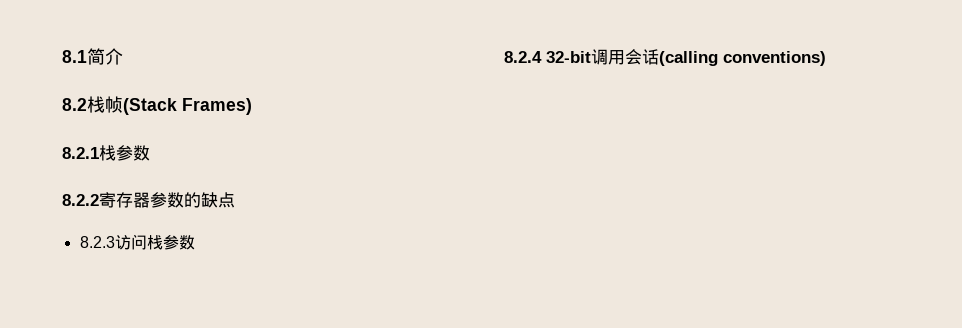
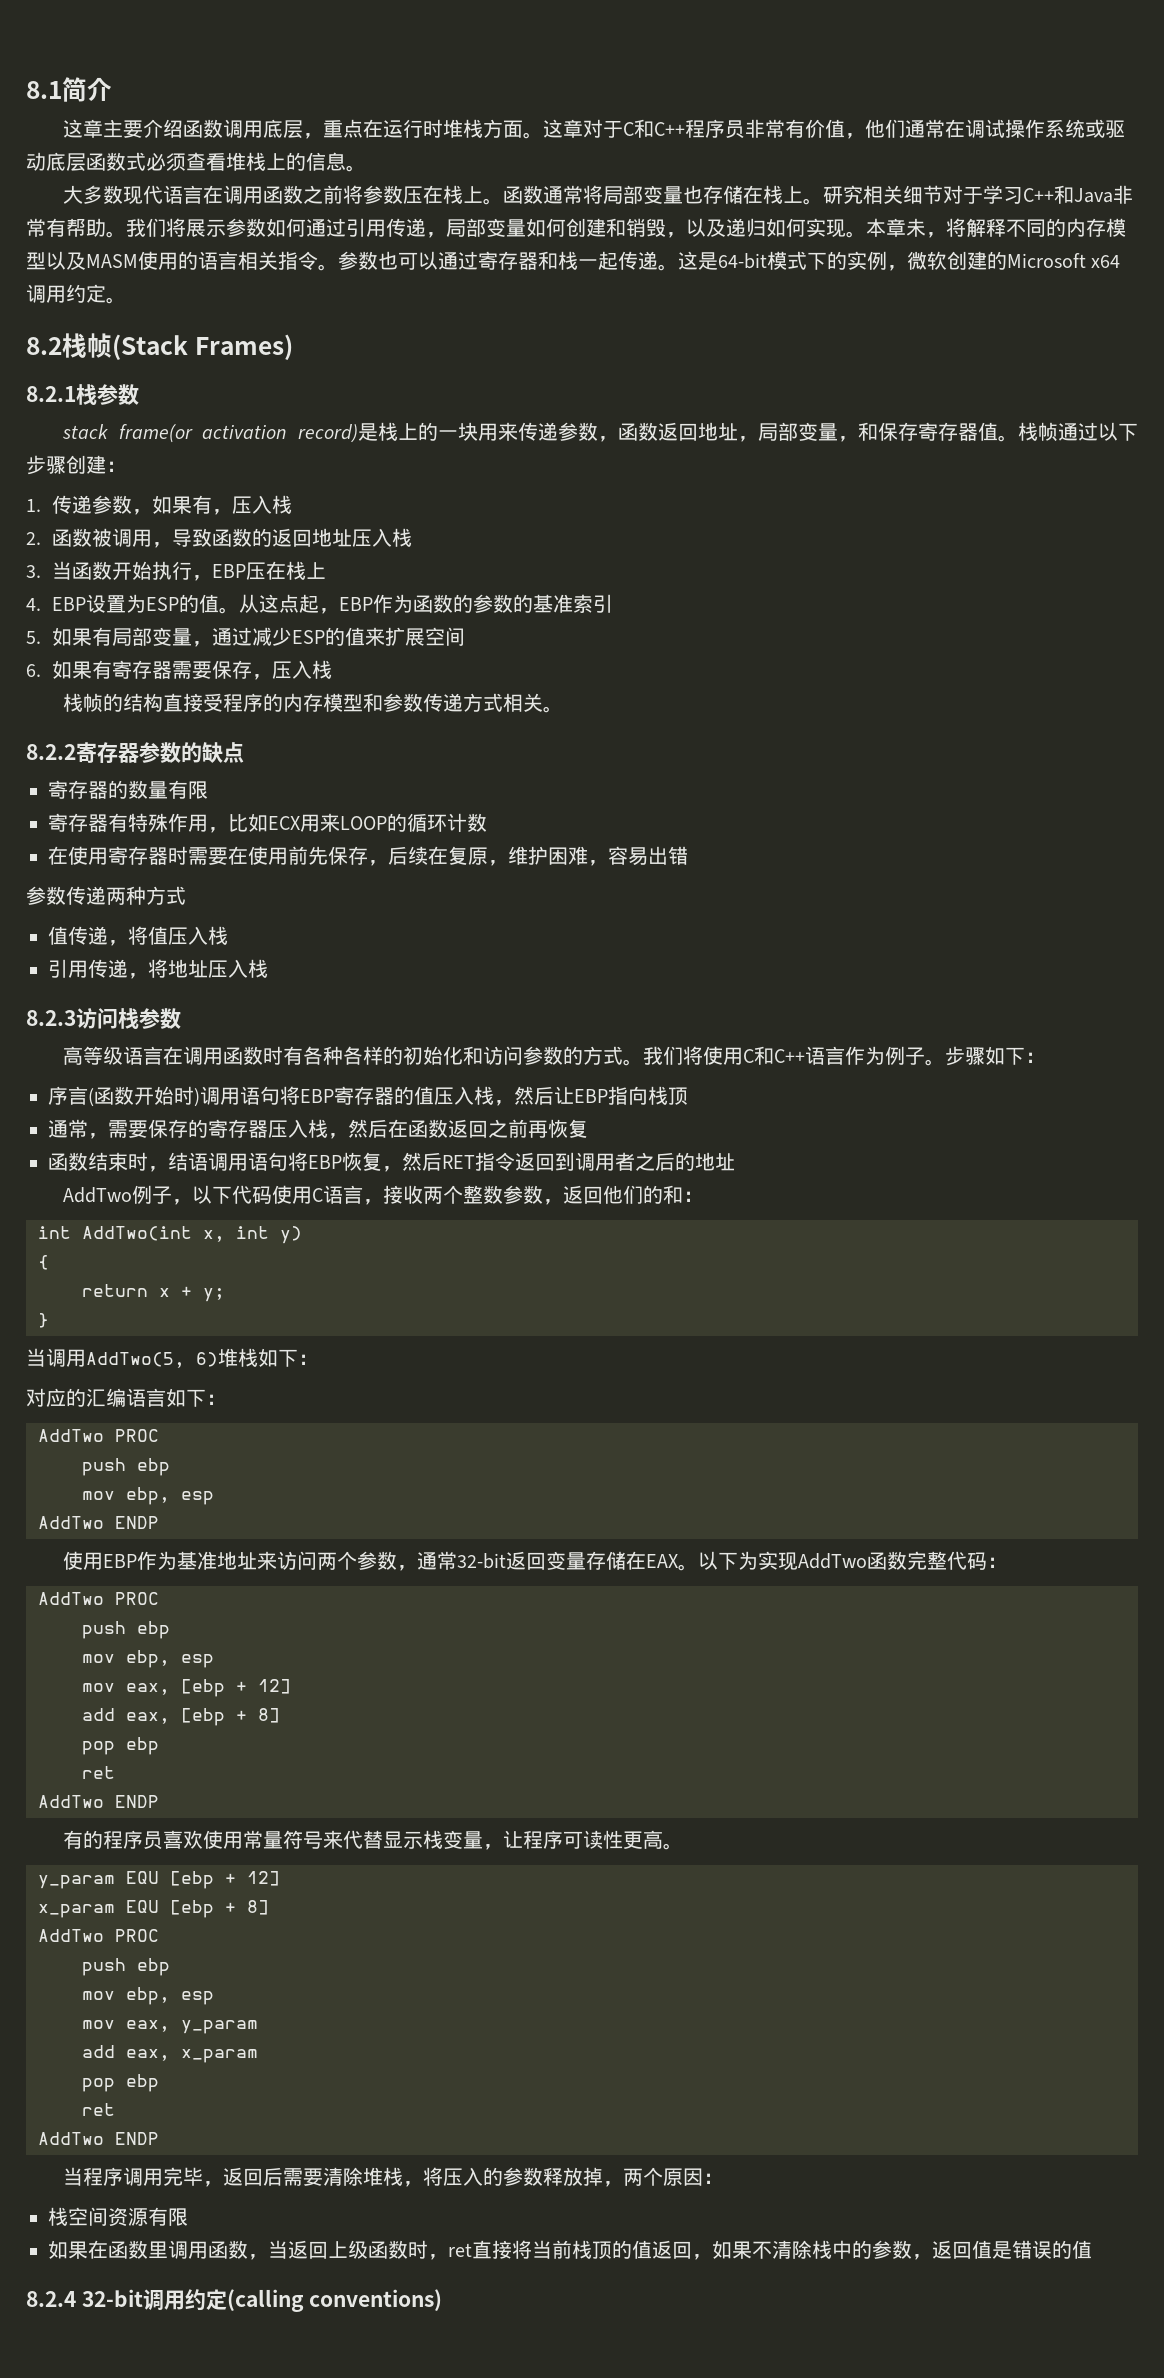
+ 这章主要介绍函数调用底层，重点在运行时堆栈方面。这章对于C和C++程序员非常有价值，他们通常在调试操作系统或驱动底层函数式必须查看堆栈上的信息。
+ 大多数现代语言在调用函数之前将参数压在栈上。函数通常将局部变量也存储在栈上。研究相关细节对于学习C++和Java非常有帮助。我们将展示参数如何通过引用传递，局部变量如何创建和销毁，以及递归如何实现。本章未，将解释不同的内存模型以及MASM使用的语言相关指令。参数也可以通过寄存器和栈一起传递。这是64-bit模式下的实例，微软创建的Microsoft x64调用约定。
+ stack frame(or activation record)是栈上的一块用来传递参数，函数返回地址，局部变量，和保存寄存器值。栈帧通过以下步骤创建：
+ 1.传递参数，如果有，压入栈
+ 2.函数被调用，导致函数的返回地址压入栈
+ 3.当函数开始执行，EBP压在栈上
+ 4. EBP设置为ESP的值。从这点起，EBP作为函数的参数的基准索引
+ 5.如果有局部变量，通过减少ESP的值来扩展空间
+ 6.如果有寄存器需要保存，压入栈
+ 栈帧的结构直接受程序的内存模型和参数传递方式相关。
+ 寄存器的数量有限
+ 寄存器有特殊作用，比如ECX用来LOOP的循环计数
+ 在使用寄存器时需要在使用前先保存，后续在复原，维护困难，容易出错
+ 参数传递两种方式
+ 值传递，将值压入栈
+ 引用传递，将地址压入栈
  8.2.3访问栈参数
+ 高等级语言在调用函数时有各种各样的初始化和访问参数的方式。我们将使用C和C++语言作为例子。步骤如下：
+ 序言(函数开始时)调用语句将EBP寄存器的值压入栈，然后让EBP指向栈顶
+ 通常，需要保存的寄存器压入栈，然后在函数返回之前再恢复
+ 函数结束时，结语调用语句将EBP恢复，然后RET指令返回到调用者之后的地址
+ AddTwo例子，以下代码使用C语言，接收两个整数参数，返回他们的和：
+ int AddTwo(int x, int y)
+ {
+ return x + y;
+ }
+ 当调用AddTwo(5, 6)堆栈如下：
+ 对应的汇编语言如下：
+ AddTwo PROC
+ push ebp
+ mov ebp, esp
+ AddTwo ENDP
+ 使用EBP作为基准地址来访问两个参数，通常32-bit返回变量存储在EAX。以下为实现AddTwo函数完整代码：
+ AddTwo PROC
+ push ebp
+ mov ebp, esp
+ mov eax, [ebp + 12]
+ add eax, [ebp + 8]
+ pop ebp
+ ret
+ AddTwo ENDP
+ 有的程序员喜欢使用常量符号来代替显示栈变量，让程序可读性更高。
+ y_param EQU [ebp + 12]
+ x_param EQU [ebp + 8]
+ AddTwo PROC
+ push ebp
+ mov ebp, esp
+ mov eax, y_param
+ add eax, x_param
+ pop ebp
+ ret
+ AddTwo ENDP
+ 当程序调用完毕，返回后需要清除堆栈，将压入的参数释放掉，两个原因：
+ 栈空间资源有限
+ 如果在函数里调用函数，当返回上级函数时，ret直接将当前栈顶的值返回，如果不清除栈中的参数，返回值是错误的值
- 8.2.4 32-bit调用会话(calling conventions)
+ 8.2.4 32-bit调用约定(calling conventions)

